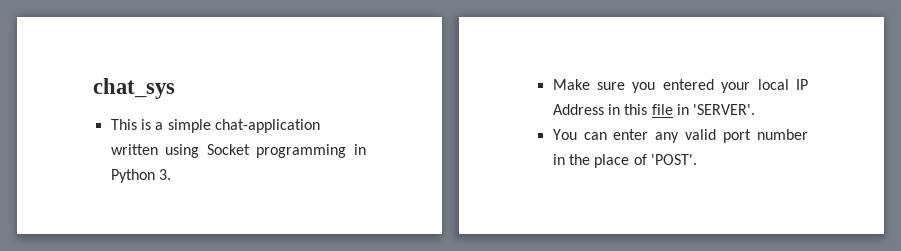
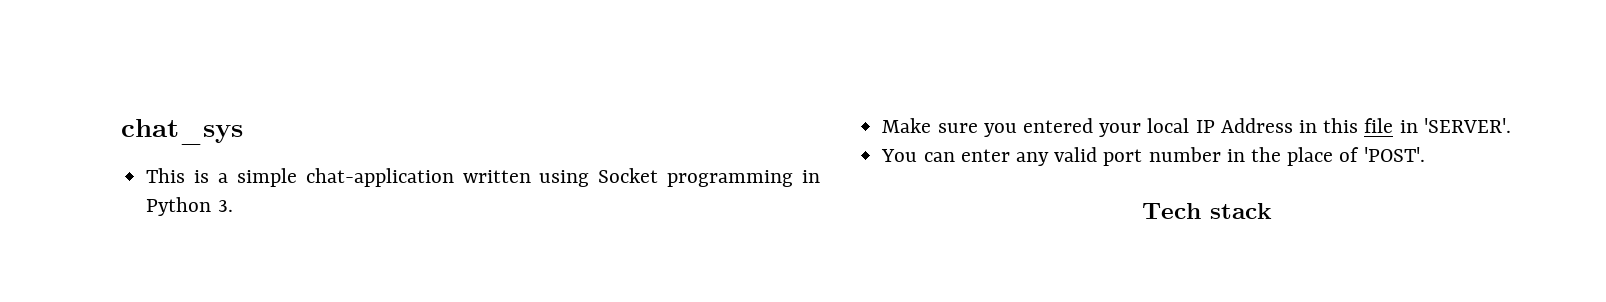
+ Tech stack

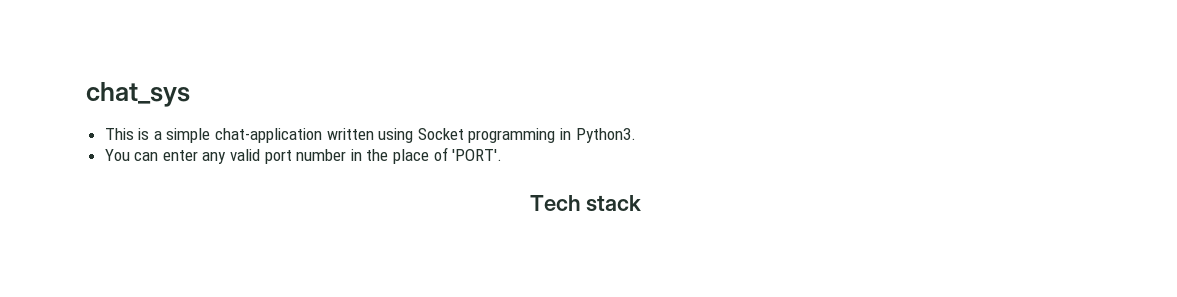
- This is a simple chat-application written using Socket programming in Python 3.
- Make sure you entered your local IP Address in this file in 'SERVER'.
+ This is a simple chat-application written using Socket programming in Python3.
- You can enter any valid port number in the place of 'POST'.
+ You can enter any valid port number in the place of 'PORT'.

